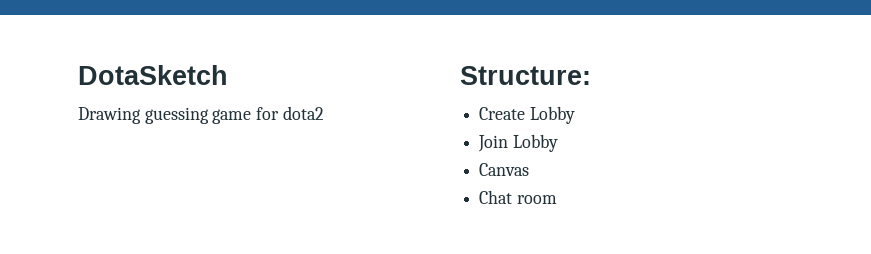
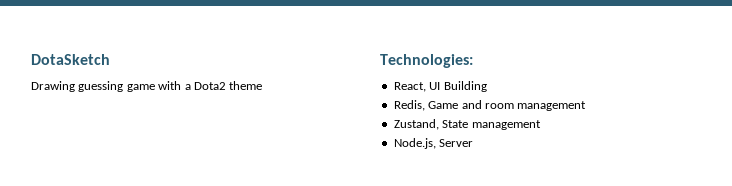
- Drawing guessing game for dota2
- Structure:
- Create Lobby
- Join Lobby
- Canvas
- Chat room
+ Drawing guessing game with a Dota2 theme
+ Technologies:
+ React, UI Building
+ Redis, Game and room management
+ Zustand, State management
+ Node.js, Server

